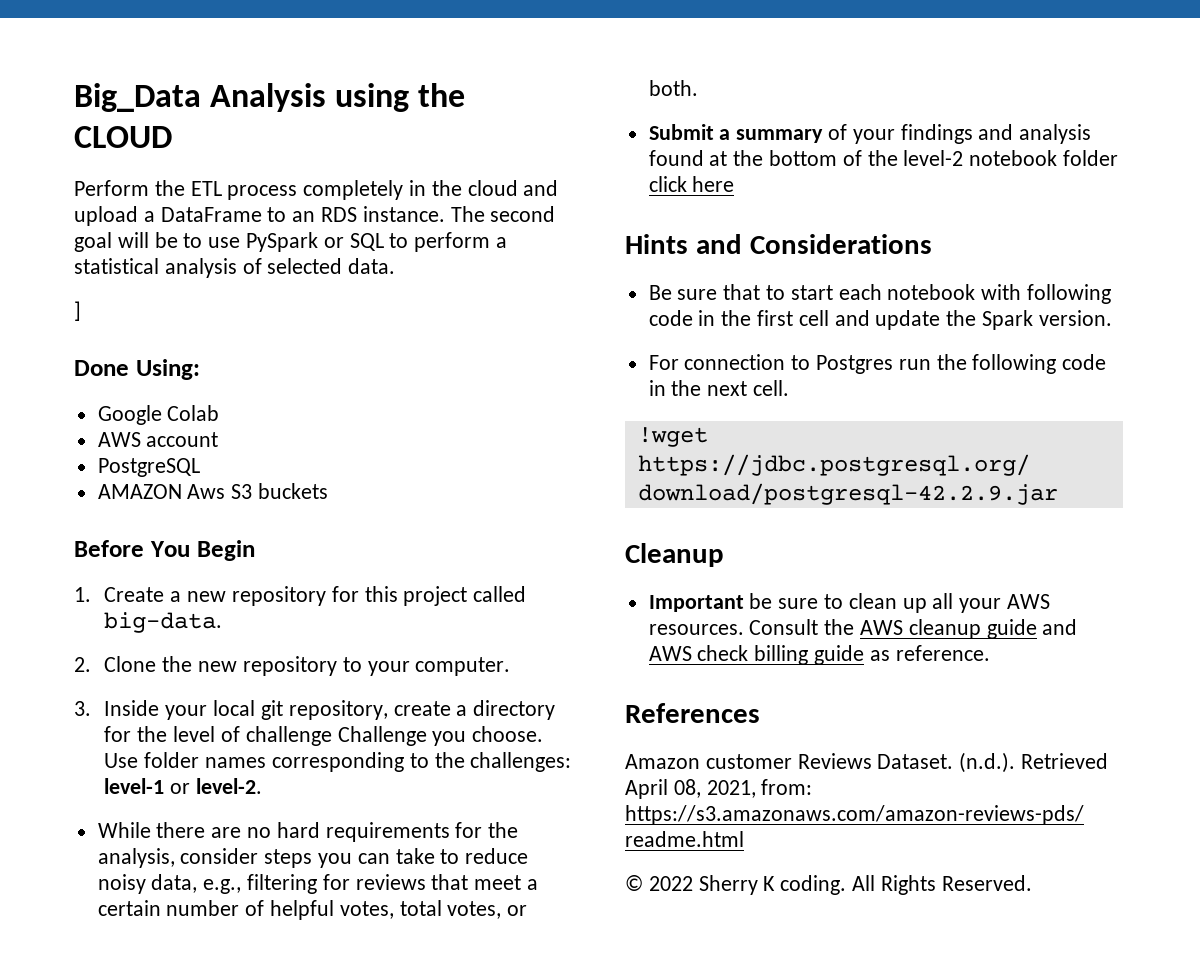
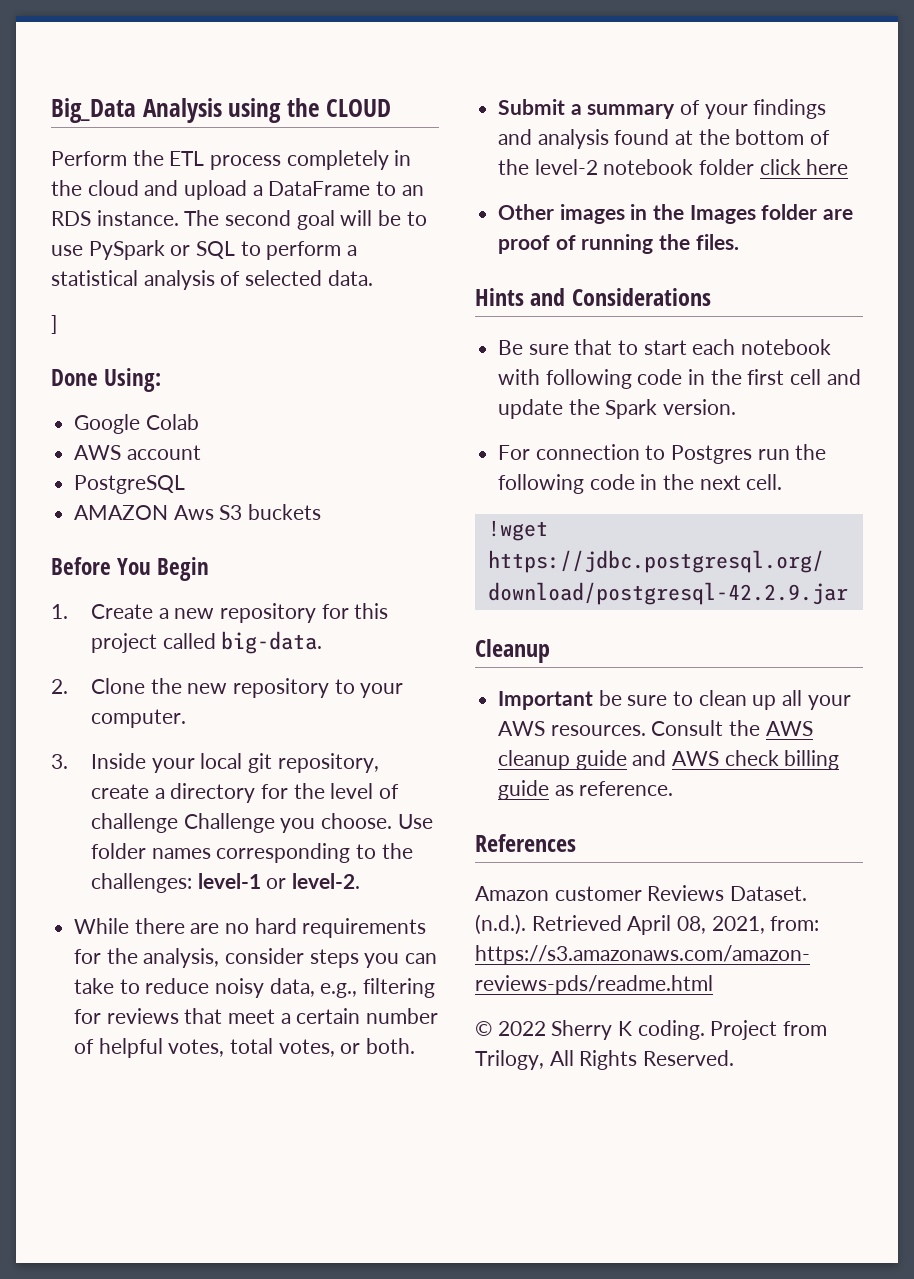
+ Other images in the Images folder are proof of running the files.
- All Rights Reserved.
+ Project from Trilogy, All Rights Reserved.

